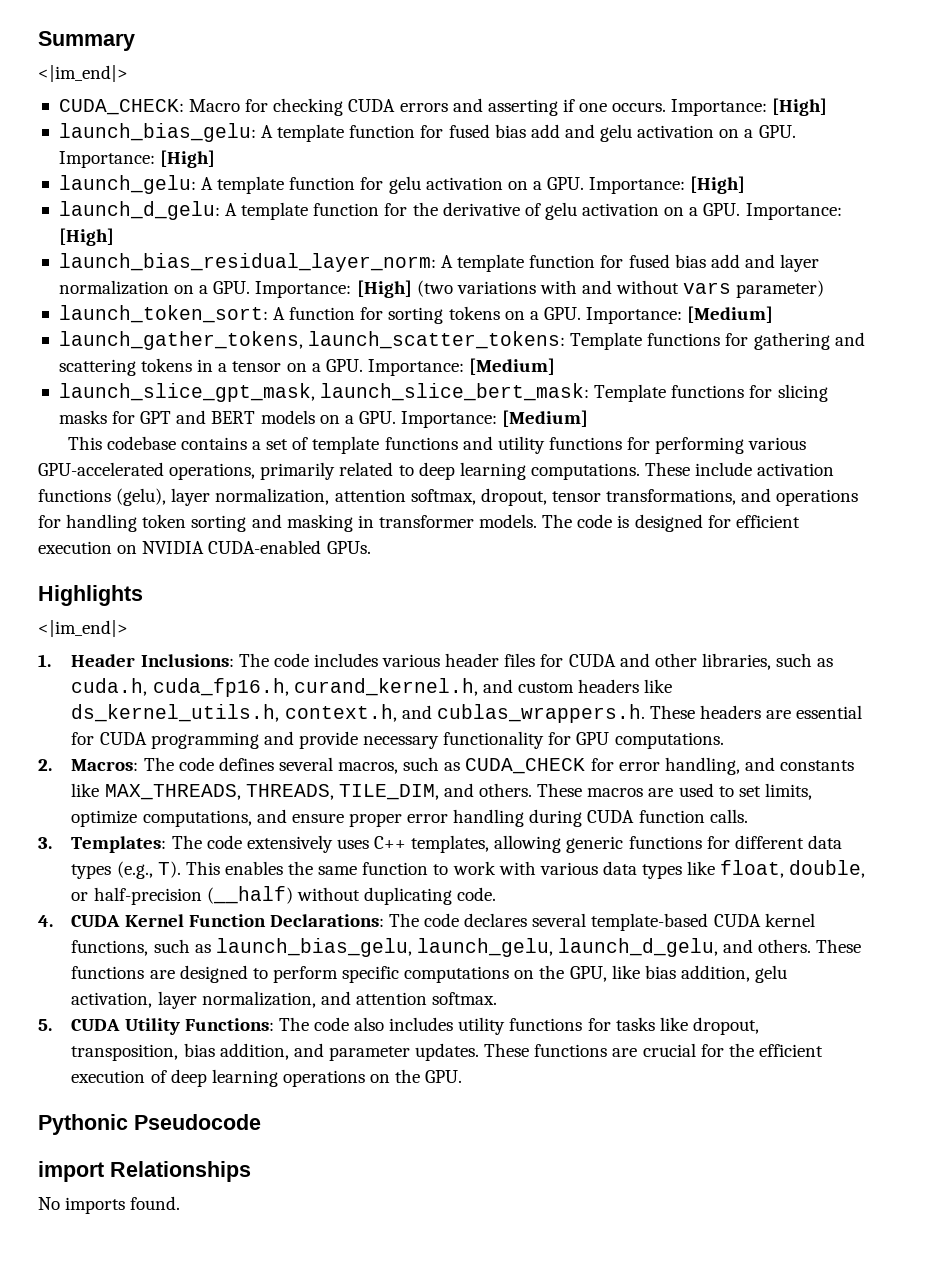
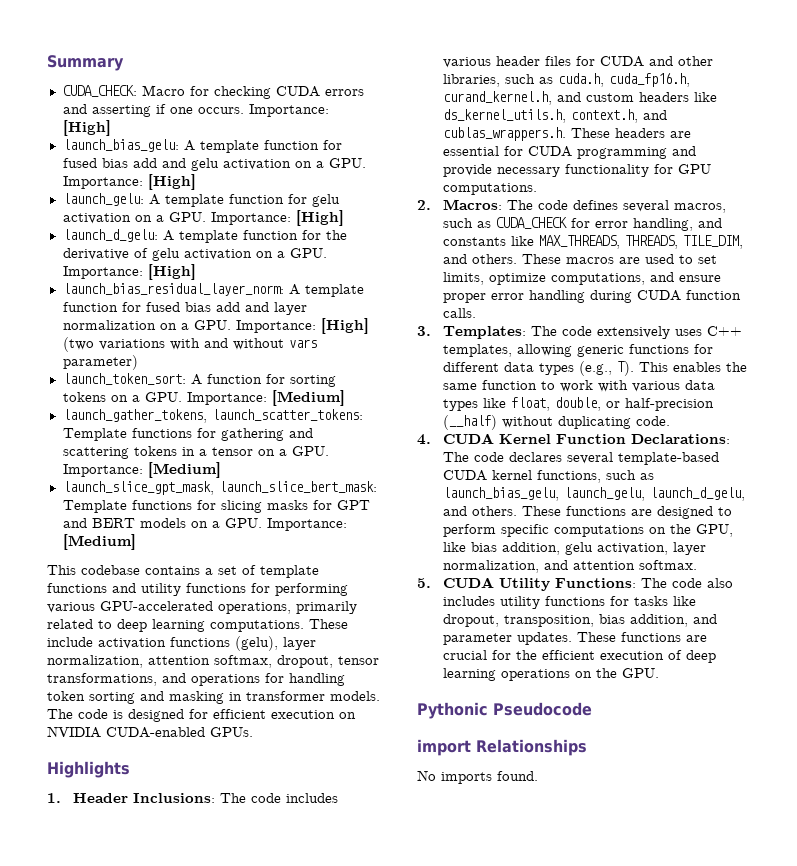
  Summary
- <|im_end|>
  Highlights
- <|im_end|>

